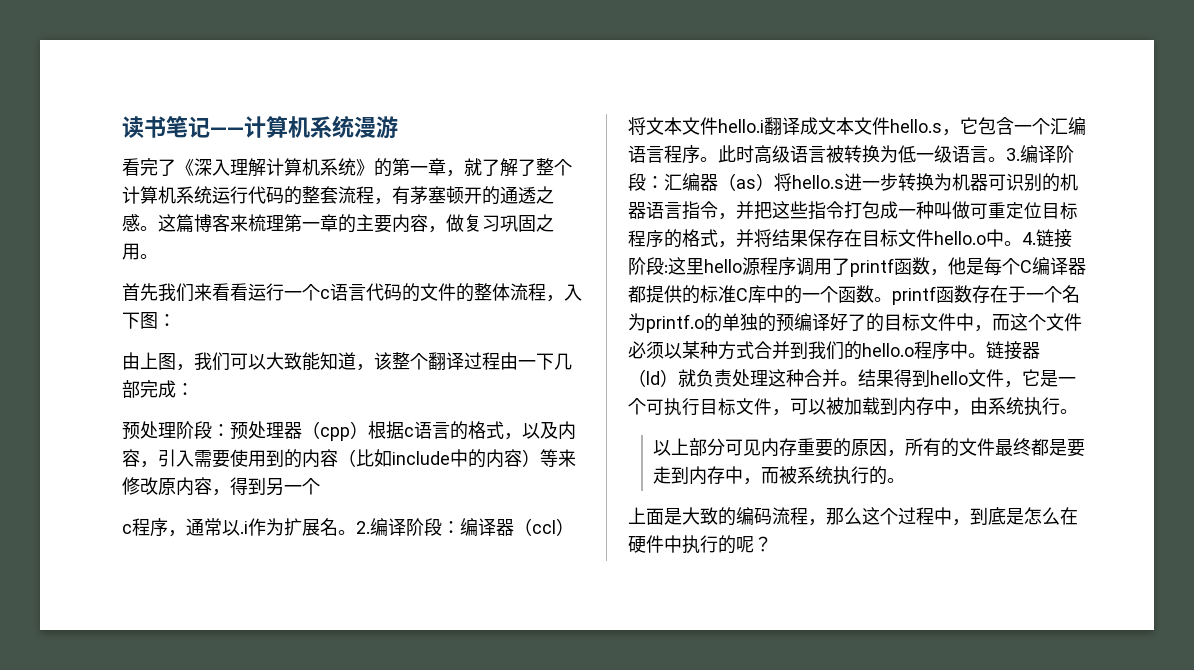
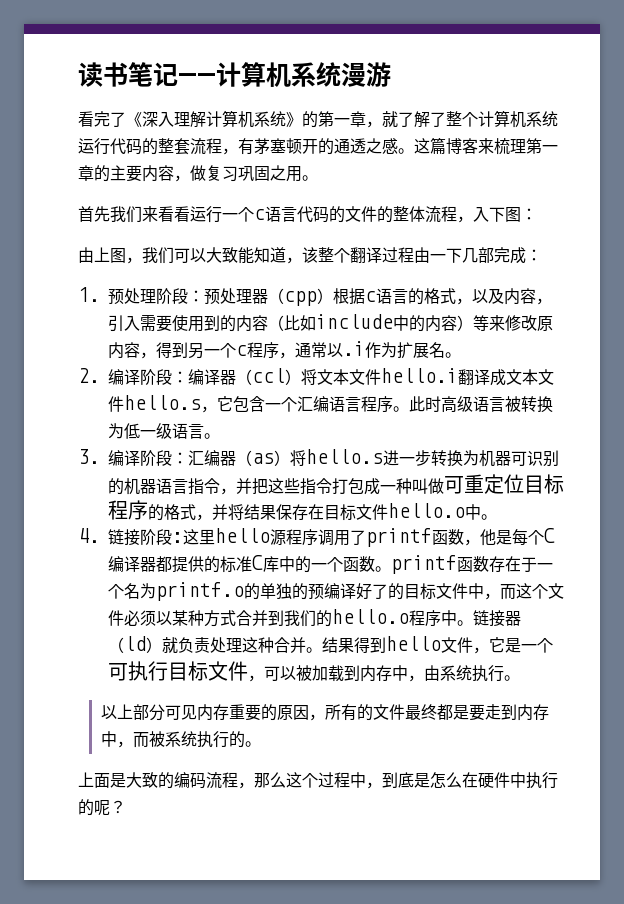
- 预处理阶段：
+ 1.预处理阶段：
- 预处理器（cpp）根据c语言的格式，以及内容，引入需要使用到的内容（比如include中的内容）等来修改原内容，得到另一个
- c程序，通常以.i作为扩展名。2.编译阶段：
+ 预处理器（cpp）根据c语言的格式，以及内容，引入需要使用到的内容（比如include中的内容）等来修改原内容，得到另一个c程序，通常以.i作为扩展名。
+ 2.编译阶段：
- 此时高级语言被转换为低一级语言。3.编译阶段：
+ 此时高级语言被转换为低一级语言。
+ 3.编译阶段：
- 汇编器（as）将hello.s进一步转换为机器可识别的机器语言指令，并把这些指令打包成一种叫做可重定位目标程序的格式，并将结果保存在目标文件hello.o中。4.链接阶段:
+ 汇编器（as）将hello.s进一步转换为机器可识别的机器语言指令，并把这些指令打包成一种叫做可重定位目标程序的格式，并将结果保存在目标文件hello.o中。
+ 4.链接阶段:

